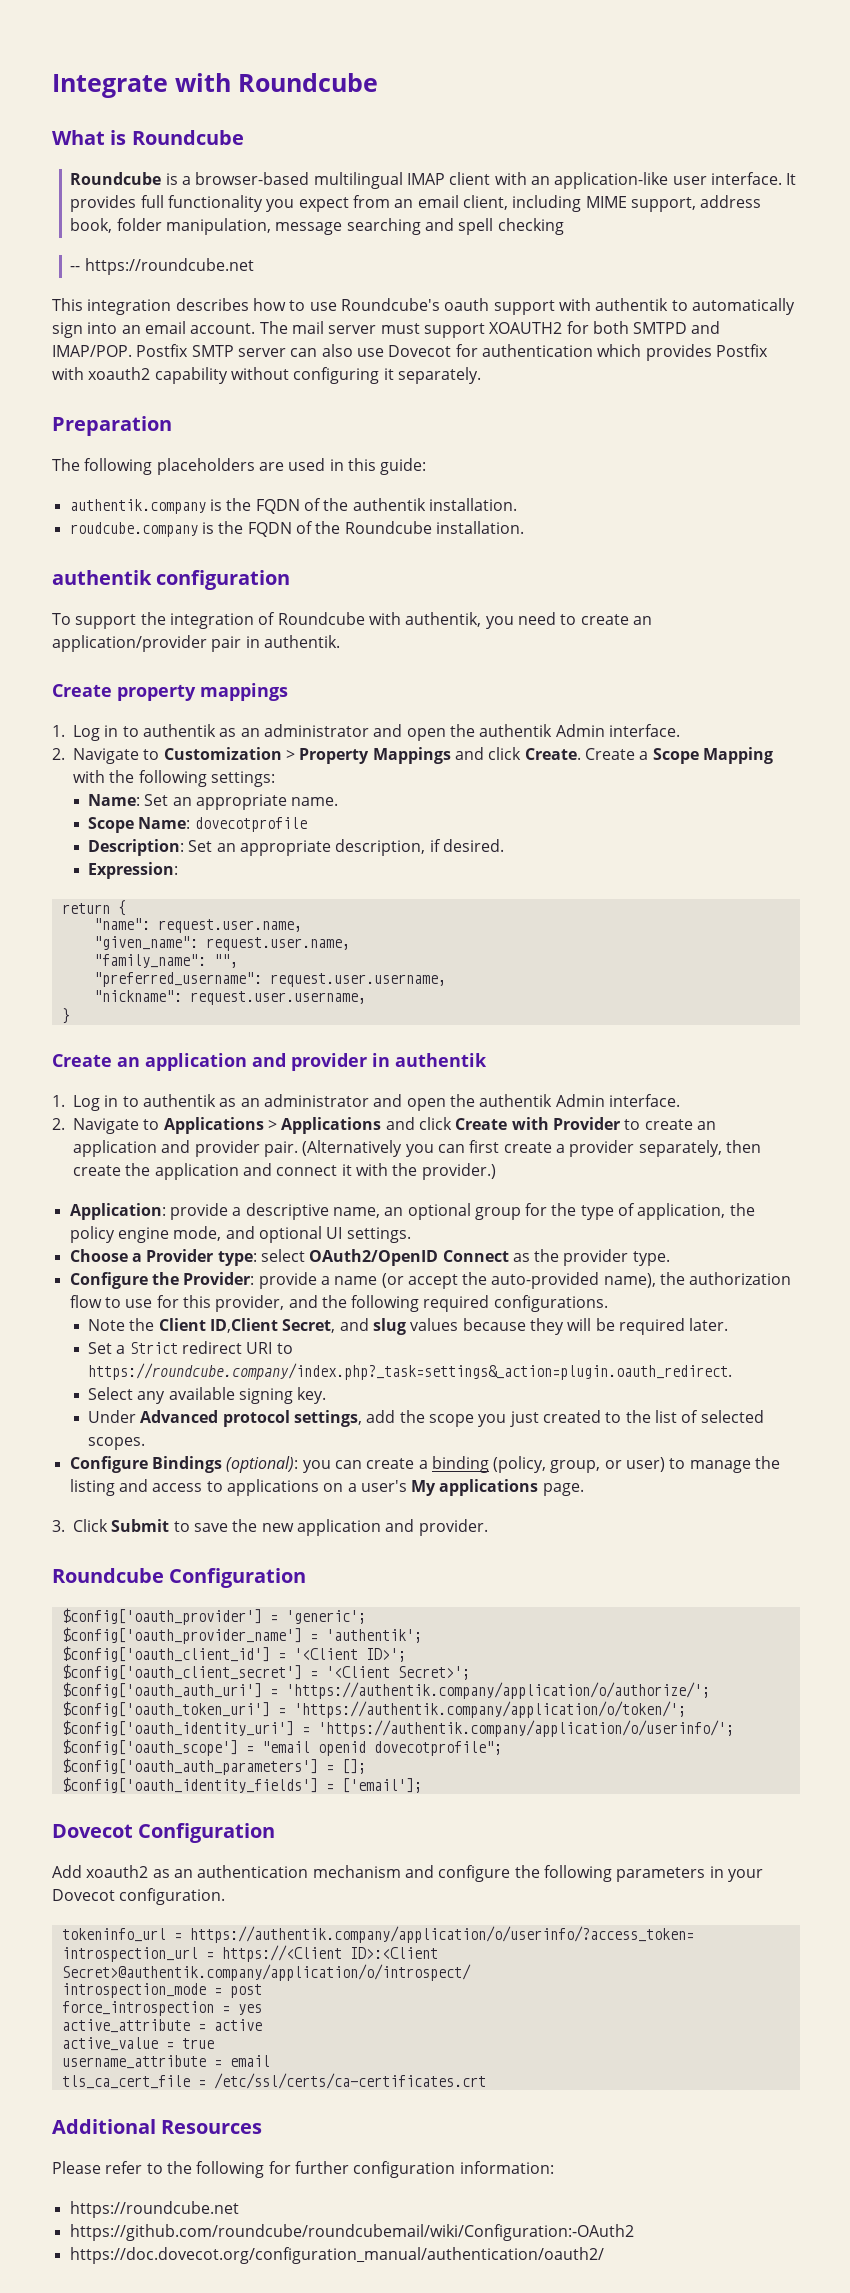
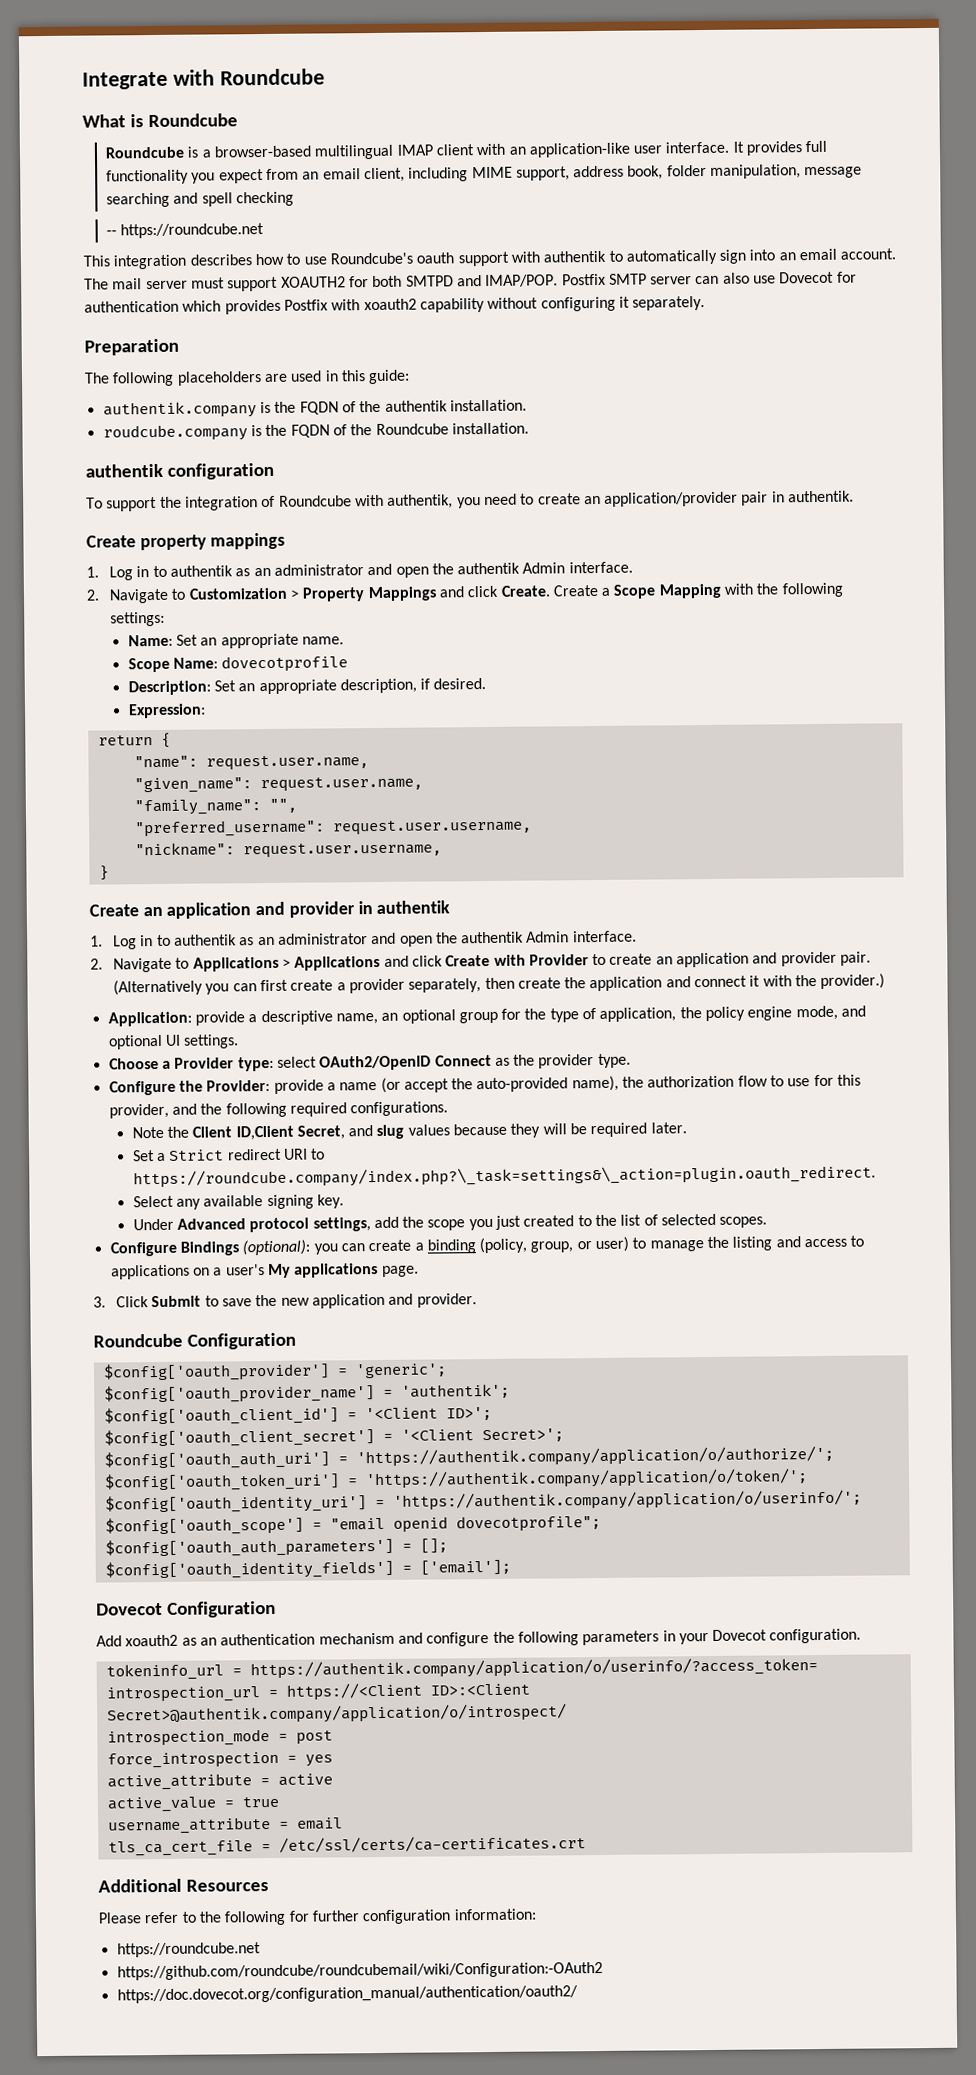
- Set a Strict redirect URI to https://roundcube.company/index.php?_task=settings&_action=plugin.oauth_redirect.
+ Set a Strict redirect URI to https://roundcube.company/index.php?\_task=settings&\_action=plugin.oauth_redirect.

